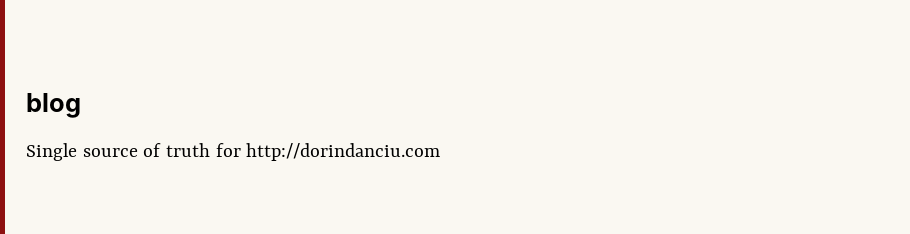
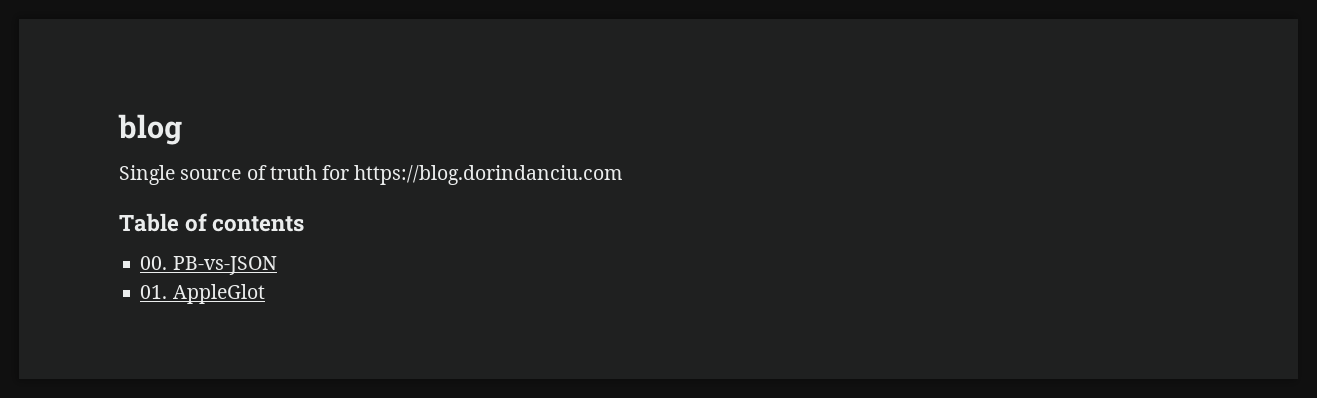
- Single source of truth for http://dorindanciu.com
+ Single source of truth for https://blog.dorindanciu.com
+ Table of contents
+ 00. PB-vs-JSON
+ 01. AppleGlot

